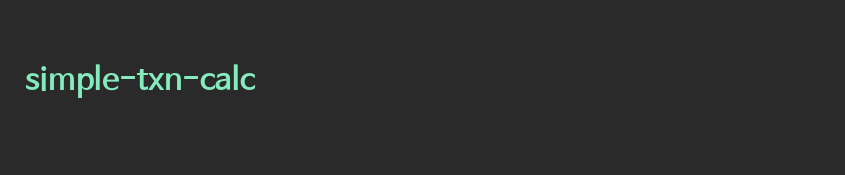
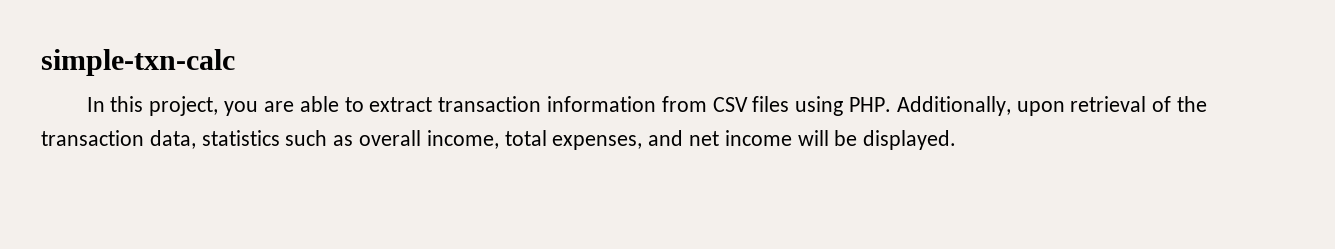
+ In this project, you are able to extract transaction information from CSV files using PHP. Additionally, upon retrieval of the transaction data, statistics such as overall income, total expenses, and net income will be displayed.

